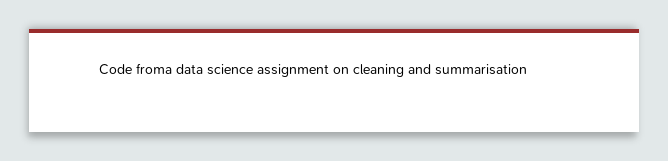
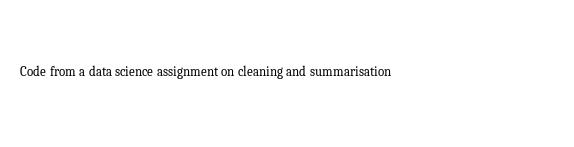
- Code froma data science assignment on cleaning and summarisation
+ Code from a data science assignment on cleaning and summarisation

